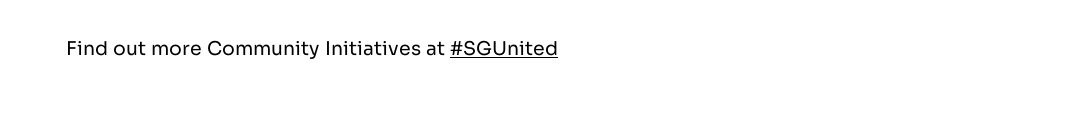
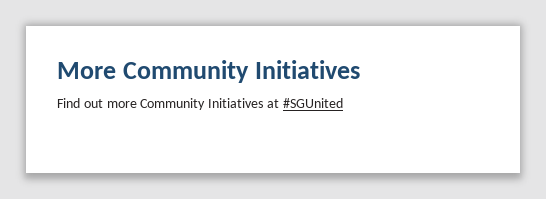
+ More Community Initiatives

